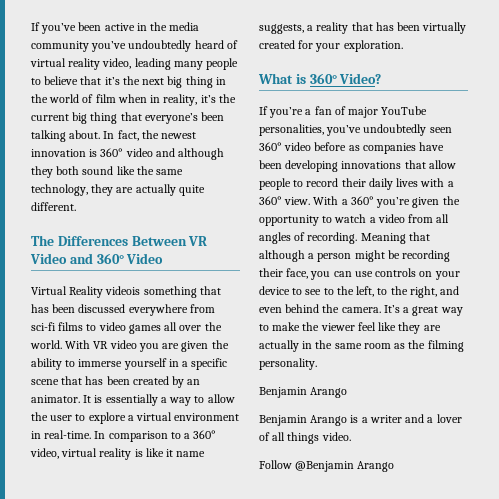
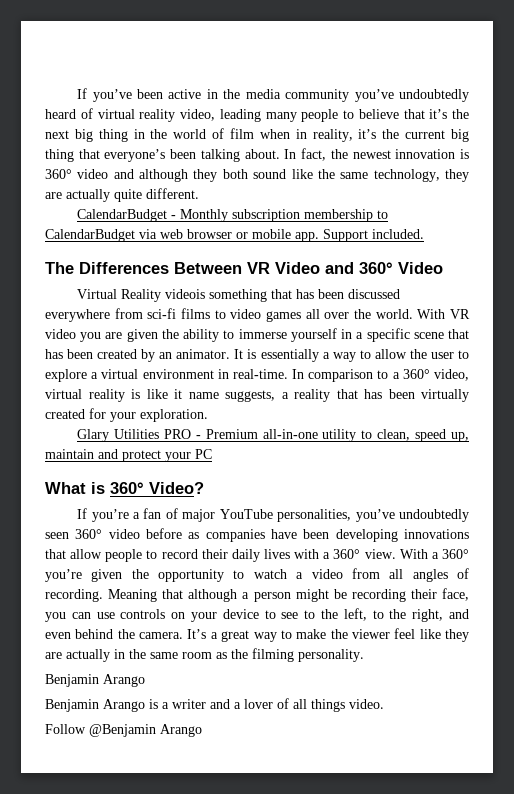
+ CalendarBudget - Monthly subscription membership to CalendarBudget via web browser or mobile app. Support included.
+ Glary Utilities PRO - Premium all-in-one utility to clean, speed up, maintain and protect your PC

